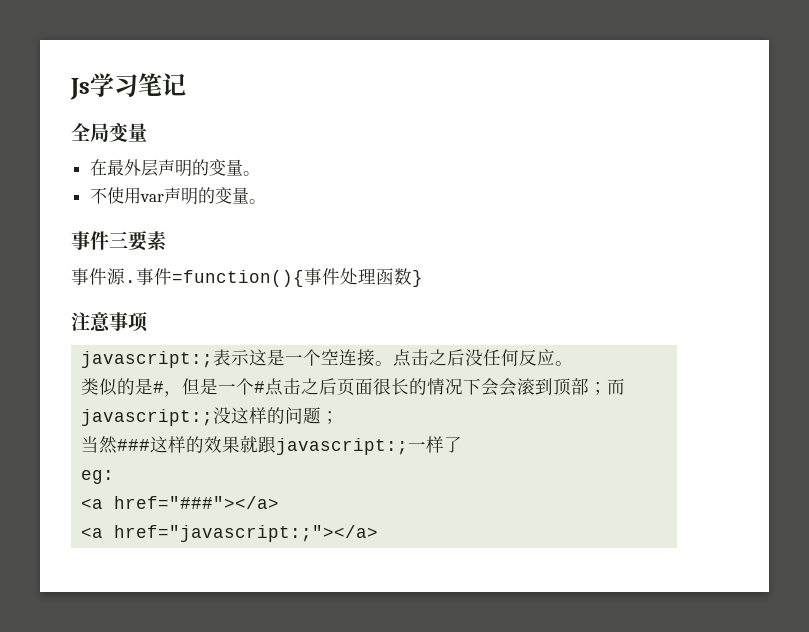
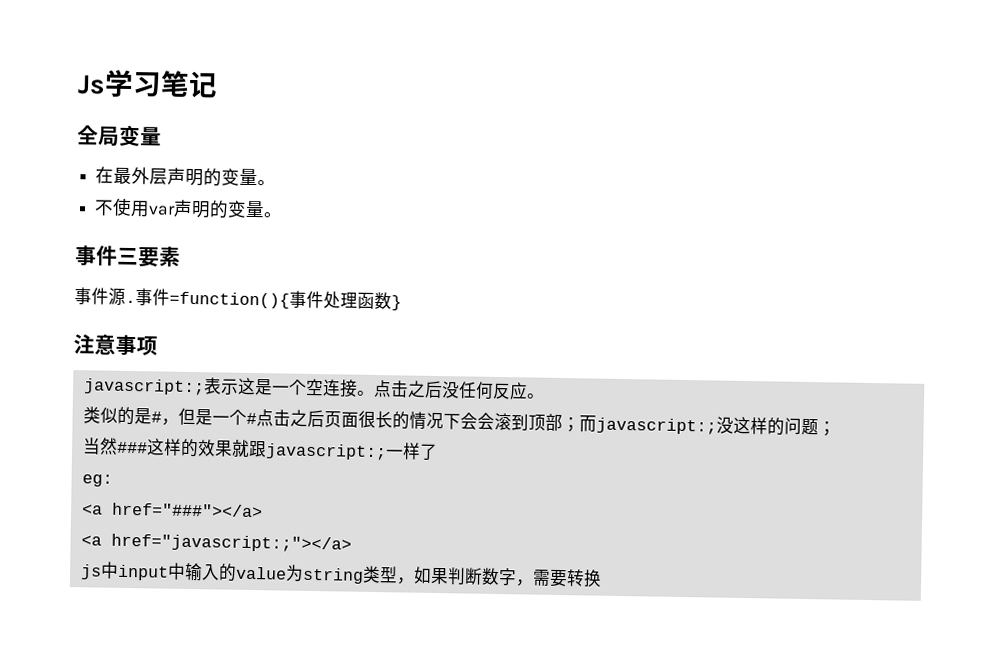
+ js中input中输入的value为string类型，如果判断数字，需要转换

